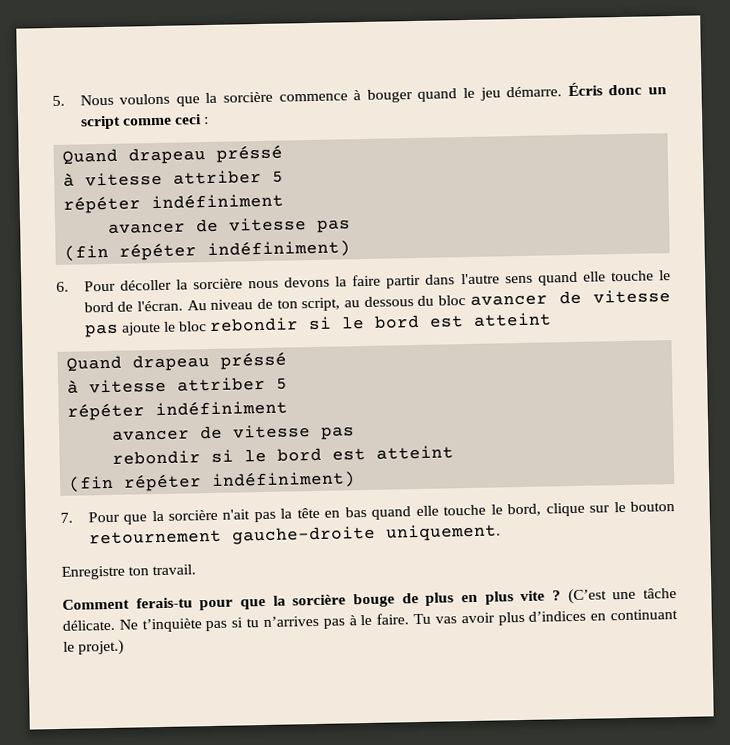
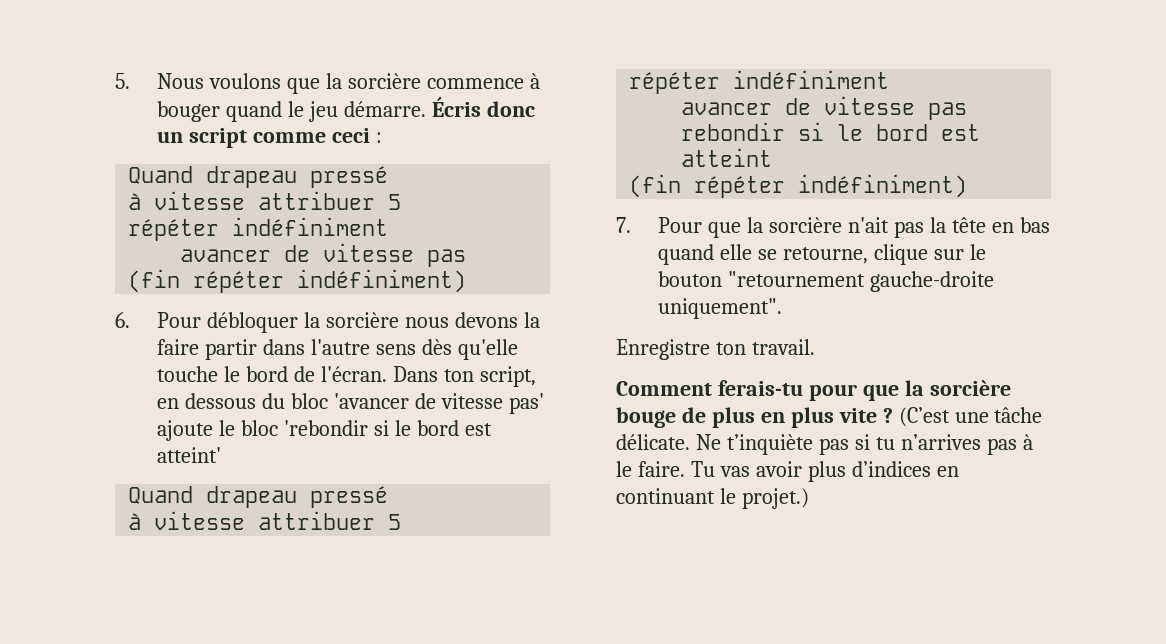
  Écris donc un script comme ceci :
- Quand drapeau préssé
- à vitesse attriber 5
+ Quand drapeau pressé
+ à vitesse attribuer 5
- 6. Pour décoller la sorcière nous devons la faire partir dans l'autre sens quand elle touche le bord de l'écran.
+ 6. Pour débloquer la sorcière nous devons la faire partir dans l'autre sens dès qu'elle touche le bord de l'écran.
- Au niveau de ton script, au dessous du bloc avancer de vitesse pas ajoute le bloc rebondir si le bord est atteint
- Quand drapeau préssé
- à vitesse attriber 5
+ Dans ton script, en dessous du bloc 'avancer de vitesse pas' ajoute le bloc 'rebondir si le bord est atteint'
+ Quand drapeau pressé
+ à vitesse attribuer 5
- 7. Pour que la sorcière n'ait pas la tête en bas quand elle touche le bord, clique sur le bouton retournement gauche-droite uniquement.
+ 7. Pour que la sorcière n'ait pas la tête en bas quand elle se retourne, clique sur le bouton "retournement gauche-droite uniquement".

